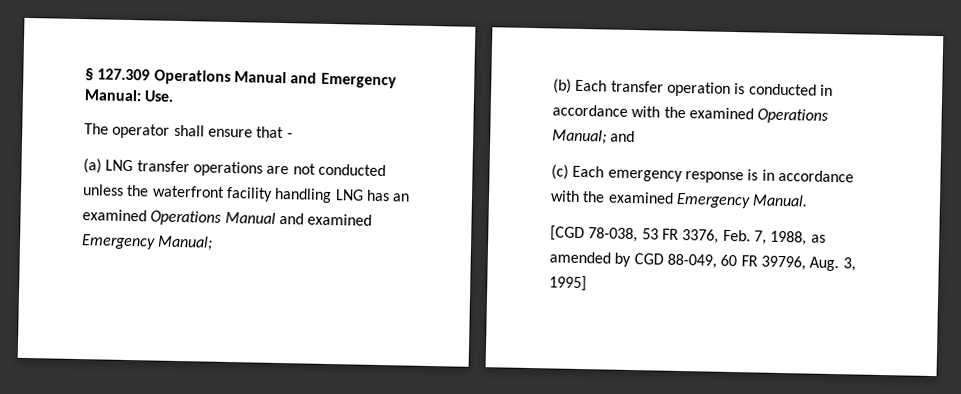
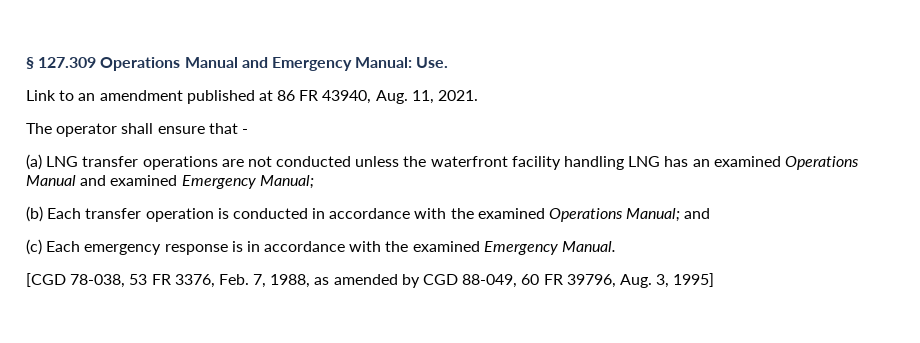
+ Link to an amendment published at 86 FR 43940, Aug. 11, 2021.

